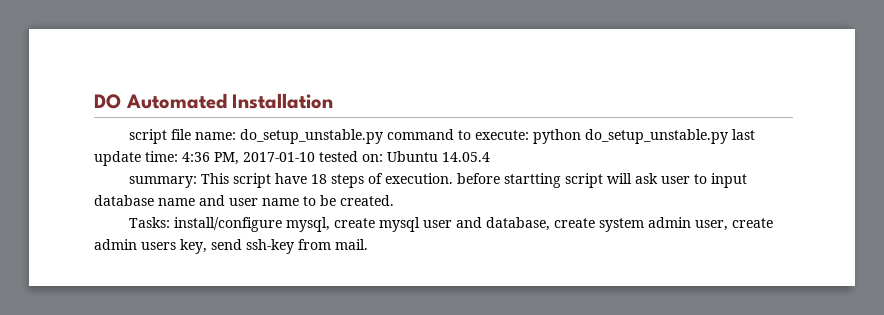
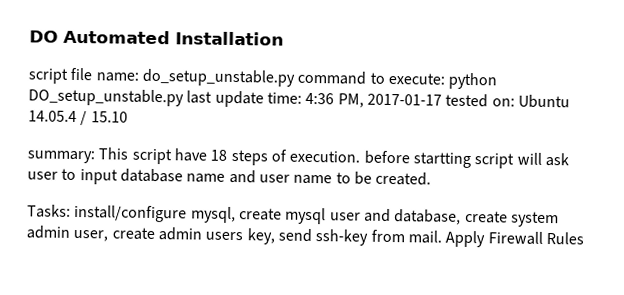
- script file name: do_setup_unstable.py command to execute: python do_setup_unstable.py last update time: 4:36 PM, 2017-01-10 tested on: Ubuntu 14.05.4
+ script file name: do_setup_unstable.py command to execute: python DO_setup_unstable.py last update time: 4:36 PM, 2017-01-17 tested on: Ubuntu 14.05.4 / 15.10
+ Apply Firewall Rules

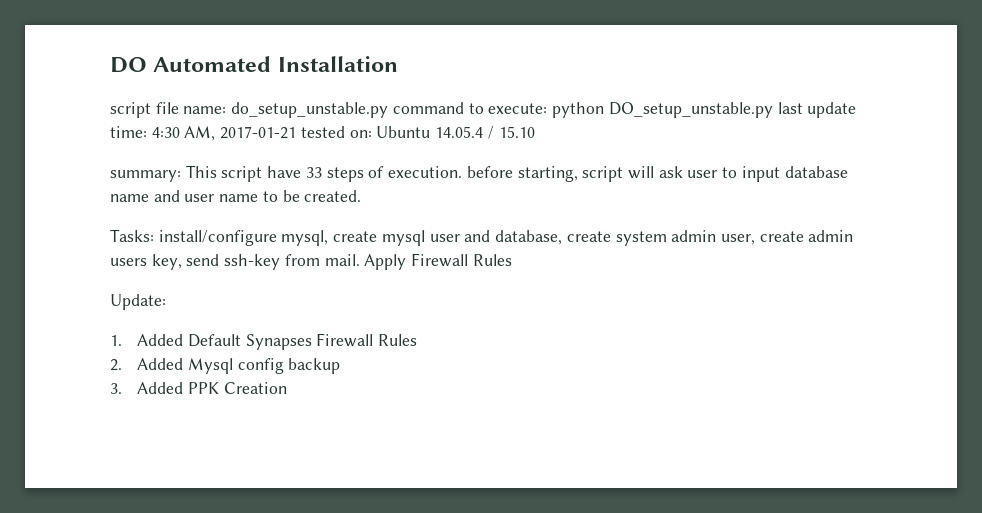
- script file name: do_setup_unstable.py command to execute: python DO_setup_unstable.py last update time: 4:36 PM, 2017-01-17 tested on: Ubuntu 14.05.4 / 15.10
+ script file name: do_setup_unstable.py command to execute: python DO_setup_unstable.py last update time: 4:30 AM, 2017-01-21 tested on: Ubuntu 14.05.4 / 15.10
- summary: This script have 18 steps of execution. before startting script will ask user to input database name and user name to be created.
+ summary: This script have 33 steps of execution. before starting, script will ask user to input database name and user name to be created.
+ Update:
+ 1. Added Default Synapses Firewall Rules
+ 2. Added Mysql config backup
+ 3. Added PPK Creation

